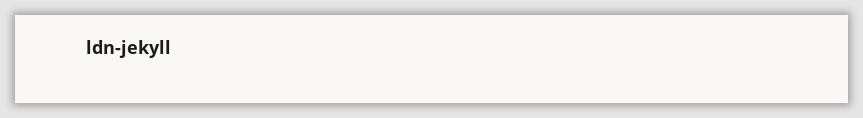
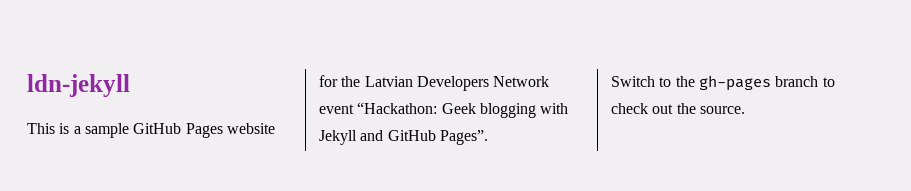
+ This is a sample GitHub Pages website for the Latvian Developers Network event “Hackathon: Geek blogging with Jekyll and GitHub Pages”.
+ Switch to the gh-pages branch to check out the source.

